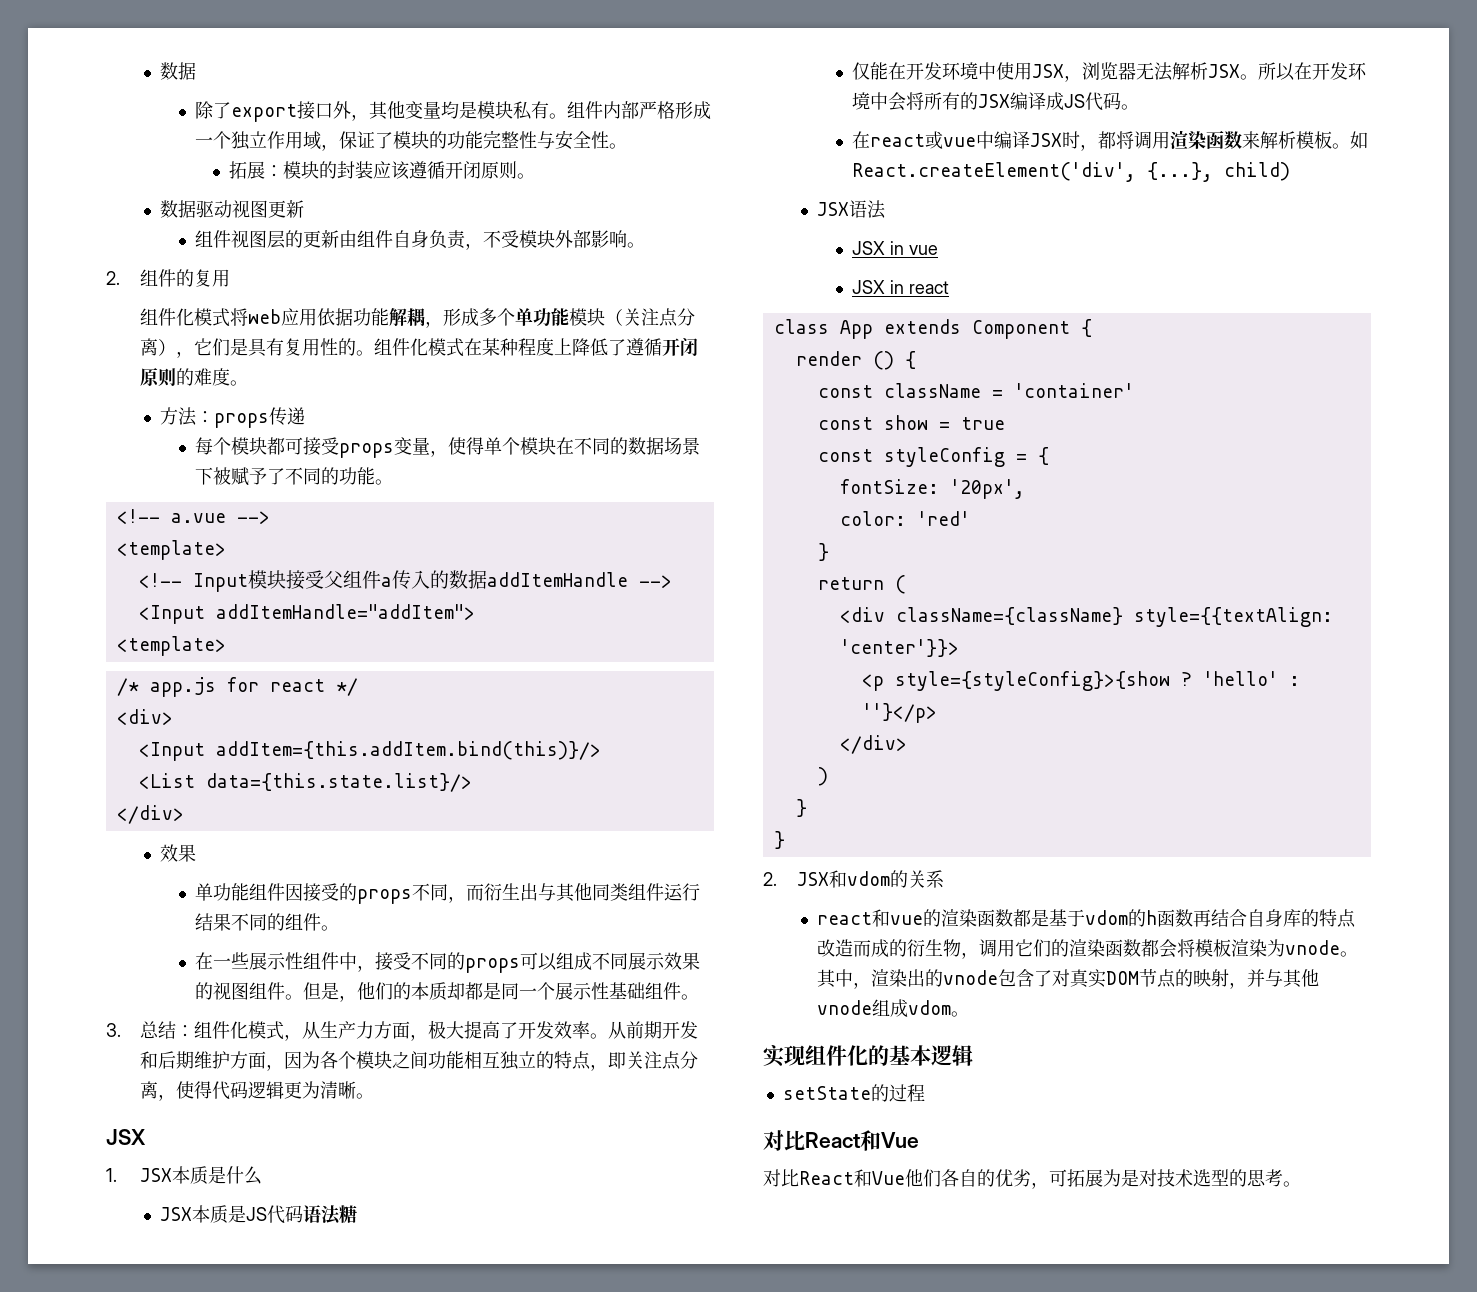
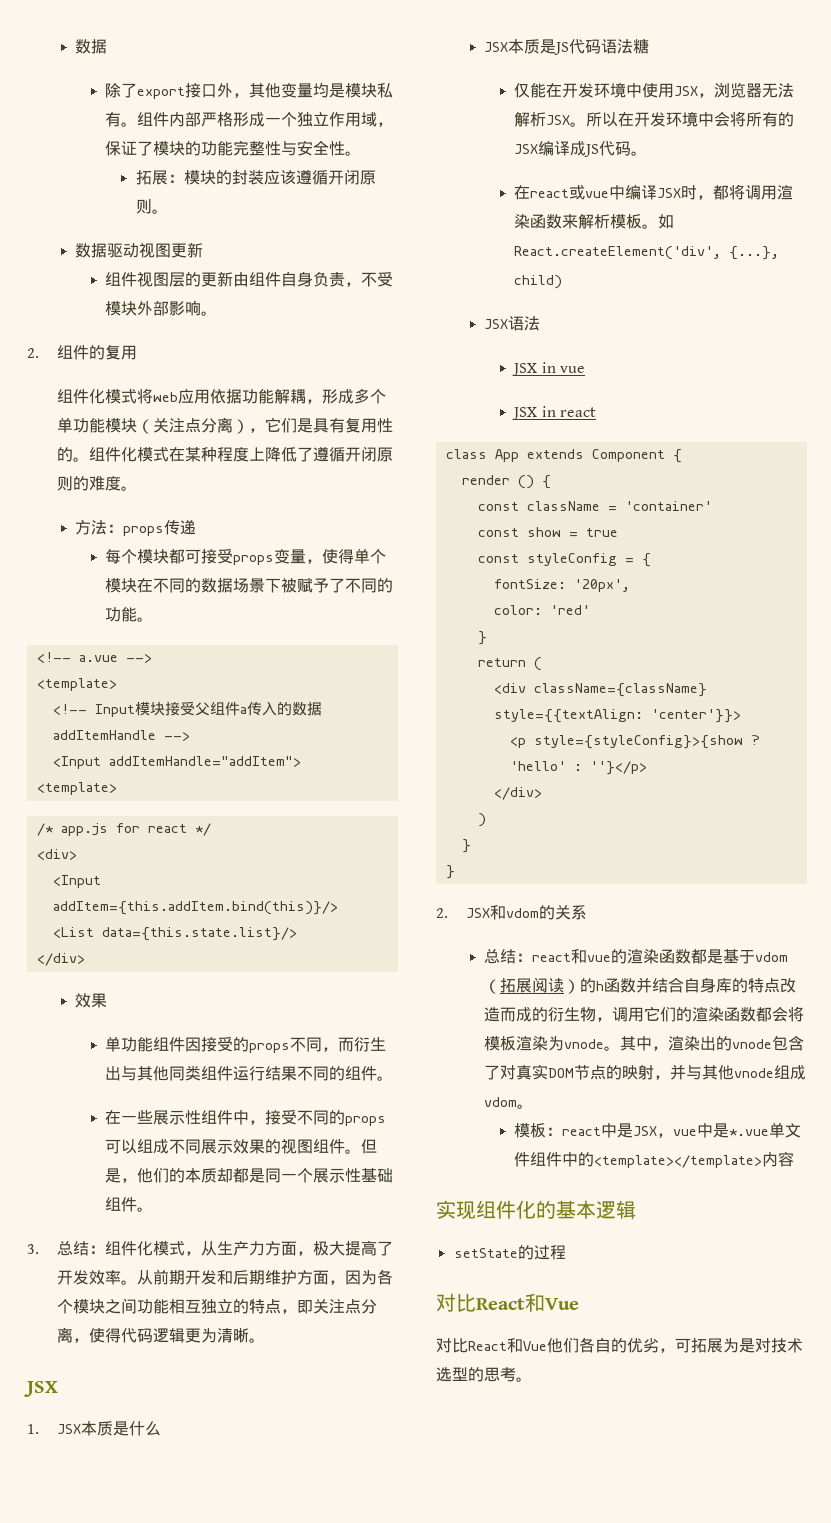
- react和vue的渲染函数都是基于vdom的h函数再结合自身库的特点改造而成的衍生物，调用它们的渲染函数都会将模板渲染为vnode。
+ 总结：react和vue的渲染函数都是基于vdom（拓展阅读）的h函数并结合自身库的特点改造而成的衍生物，调用它们的渲染函数都会将模板渲染为vnode。
+ 模板：react中是JSX，vue中是*.vue单文件组件中的<template></template>内容

